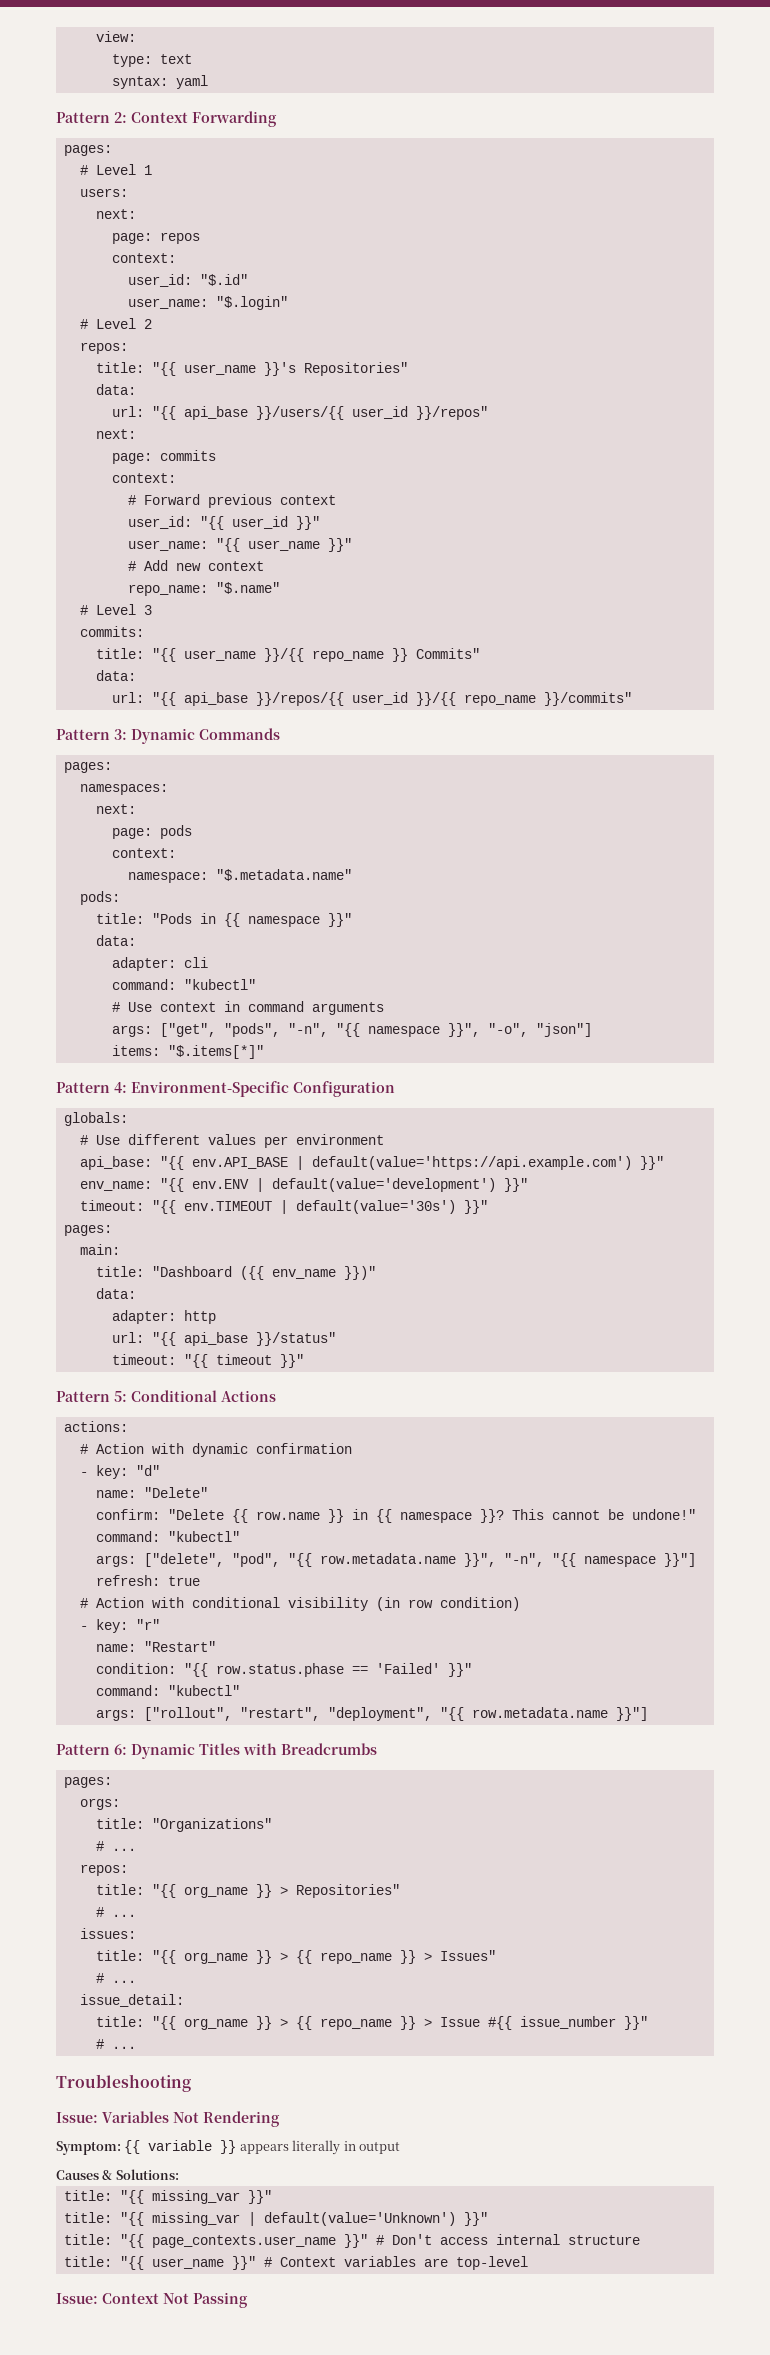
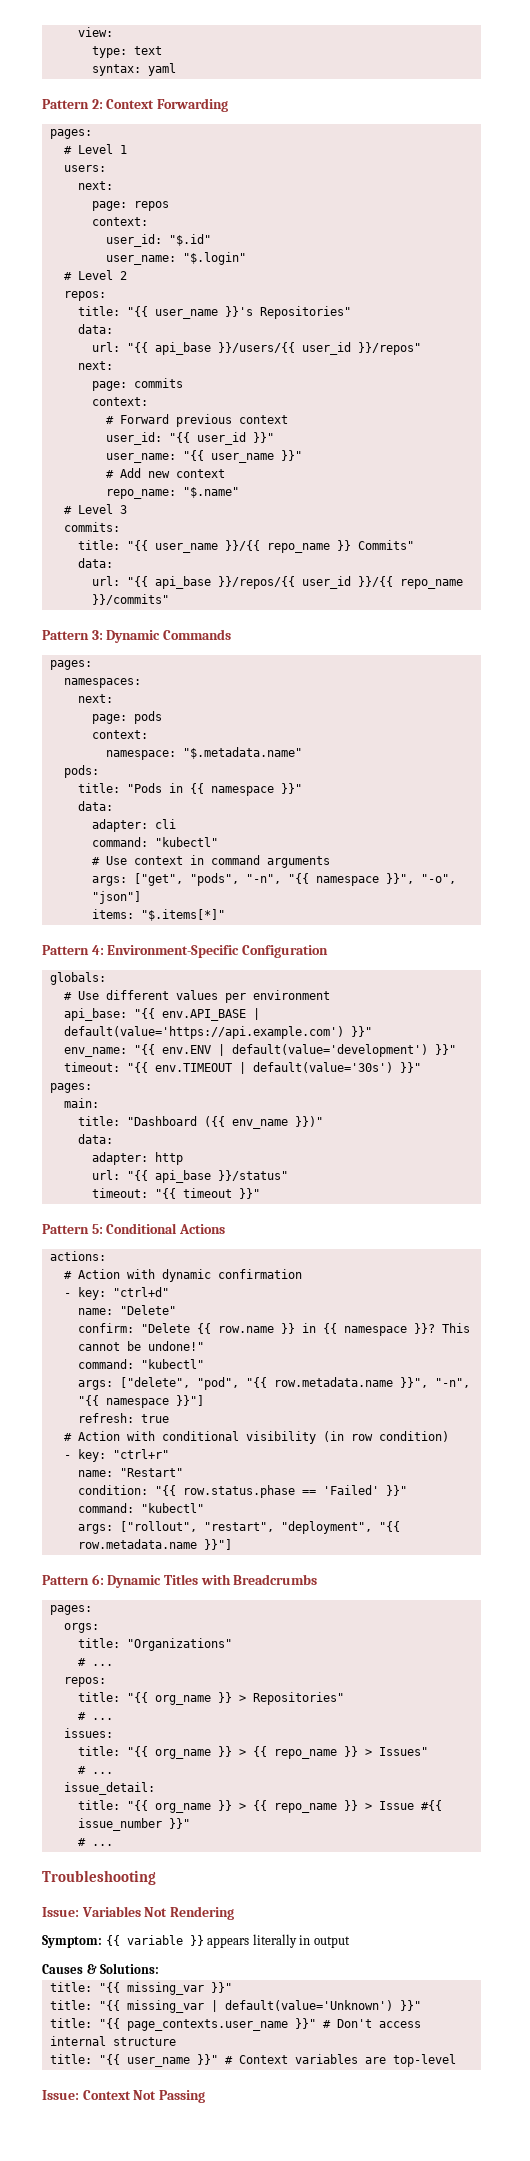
- - key: "d"
+ - key: "ctrl+d"
- - key: "r"
+ - key: "ctrl+r"

